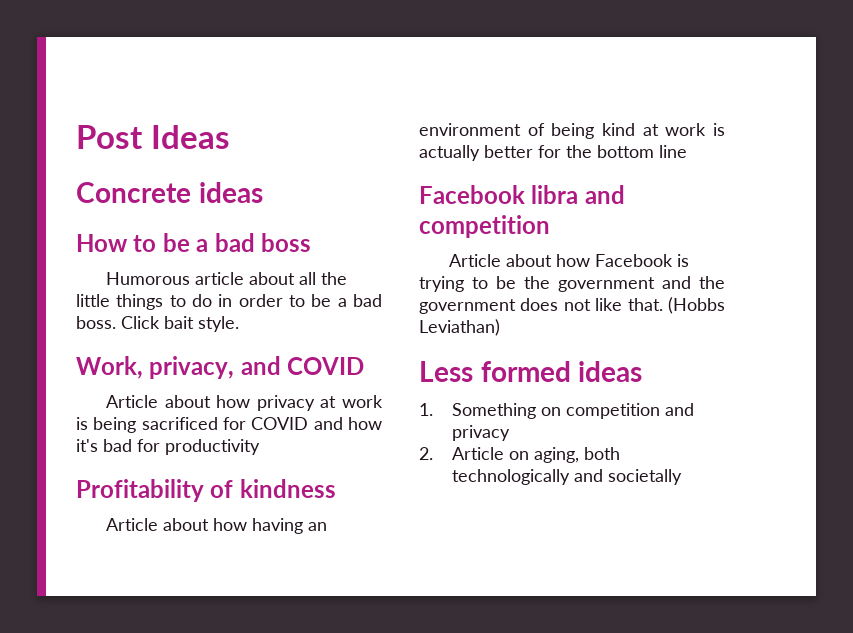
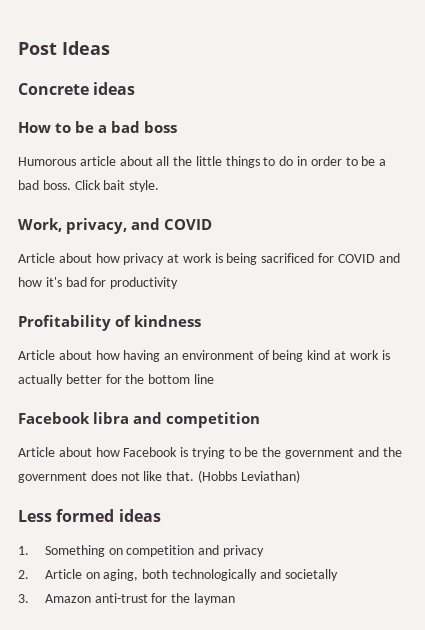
+ 3. Amazon anti-trust for the layman

